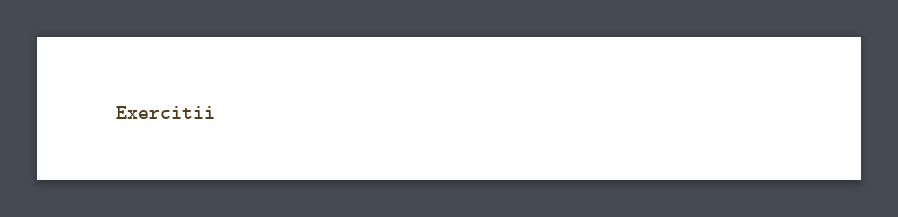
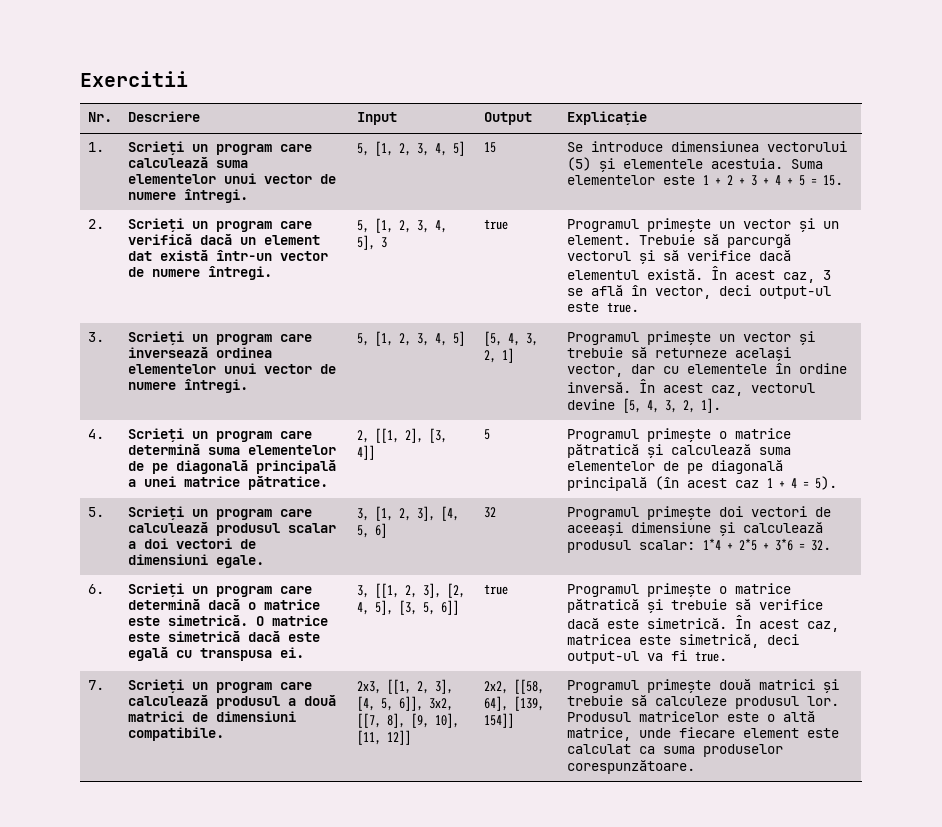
+ Nr. | Descriere | Input | Output | Explicație
+ 1. | Scrieți un program care calculează suma elementelor unui vector de numere întregi. | 5, [1, 2, 3, 4, 5] | 15 | Se introduce dimensiunea vectorului (5) și elementele acestuia. Suma elementelor este 1 + 2 + 3 + 4 + 5 = 15.
+ 2. | Scrieți un program care verifică dacă un element dat există într-un vector de numere întregi. | 5, [1, 2, 3, 4, 5], 3 | true | Programul primește un vector și un element. Trebuie să parcurgă vectorul și să verifice dacă elementul există. În acest caz, 3 se află în vector, deci output-ul este true.
+ 3. | Scrieți un program care inversează ordinea elementelor unui vector de numere întregi. | 5, [1, 2, 3, 4, 5] | [5, 4, 3, 2, 1] | Programul primește un vector și trebuie să returneze același vector, dar cu elementele în ordine inversă. În acest caz, vectorul devine [5, 4, 3, 2, 1].
+ 4. | Scrieți un program care determină suma elementelor de pe diagonală principală a unei matrice pătratice. | 2, [[1, 2], [3, 4]] | 5 | Programul primește o matrice pătratică și calculează suma elementelor de pe diagonală principală (în acest caz 1 + 4 = 5).
+ 5. | Scrieți un program care calculează produsul scalar a doi vectori de dimensiuni egale. | 3, [1, 2, 3], [4, 5, 6] | 32 | Programul primește doi vectori de aceeași dimensiune și calculează produsul scalar: 1*4 + 2*5 + 3*6 = 32.
+ 6. | Scrieți un program care determină dacă o matrice este simetrică. O matrice este simetrică dacă este egală cu transpusa ei. | 3, [[1, 2, 3], [2, 4, 5], [3, 5, 6]] | true | Programul primește o matrice pătratică și trebuie să verifice dacă este simetrică. În acest caz, matricea este simetrică, deci output-ul va fi true.
+ 7. | Scrieți un program care calculează produsul a două matrici de dimensiuni compatibile. | 2x3, [[1, 2, 3], [4, 5, 6]], 3x2, [[7, 8], [9, 10], [11, 12]] | 2x2, [[58, 64], [139, 154]] | Programul primește două matrici și trebuie să calculeze produsul lor. Produsul matricelor este o altă matrice, unde fiecare element este calculat ca suma produselor corespunzătoare.

